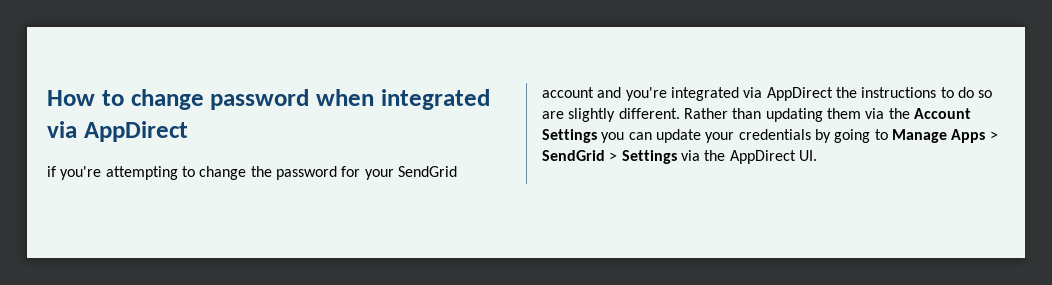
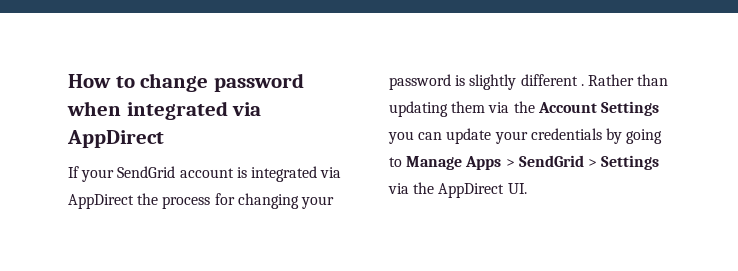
- if you're attempting to change the password for your SendGrid account and you're integrated via AppDirect the instructions to do so are slightly different.
+ If your SendGrid account is integrated via AppDirect the process for changing your password is slightly different .

